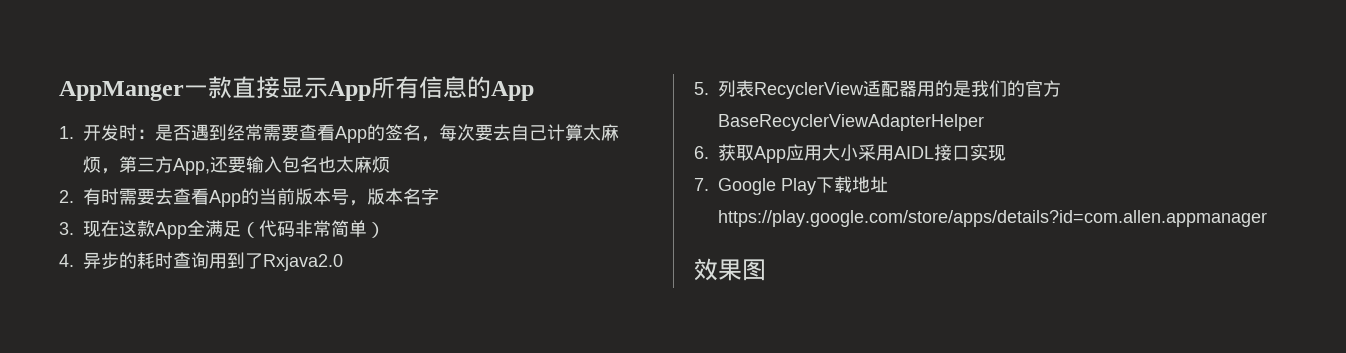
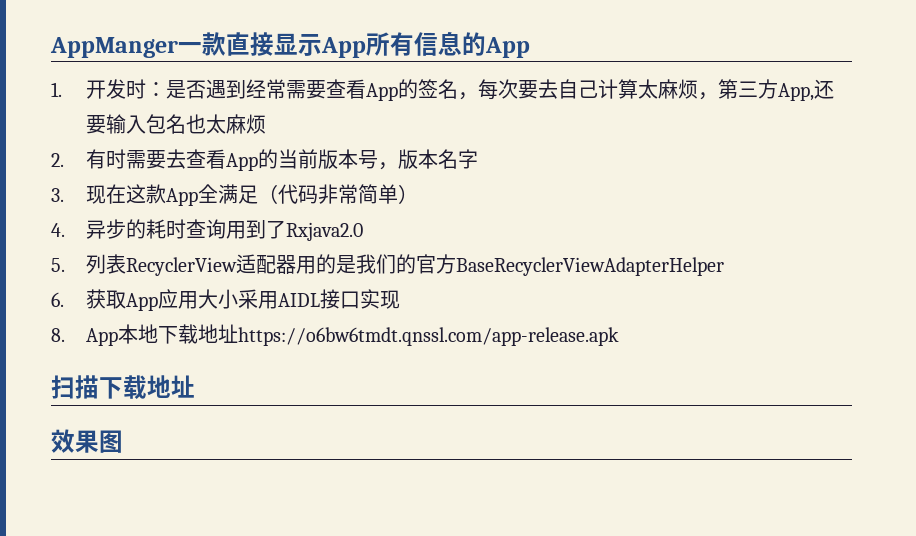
- 7. Google Play下载地址https://play.google.com/store/apps/details?id=com.allen.appmanager
+ 8. App本地下载地址https://o6bw6tmdt.qnssl.com/app-release.apk
+ 扫描下载地址

